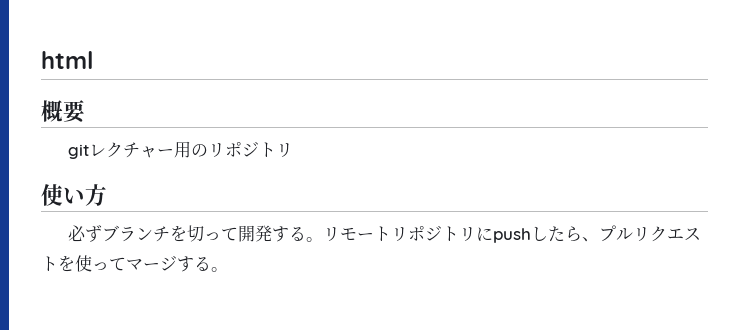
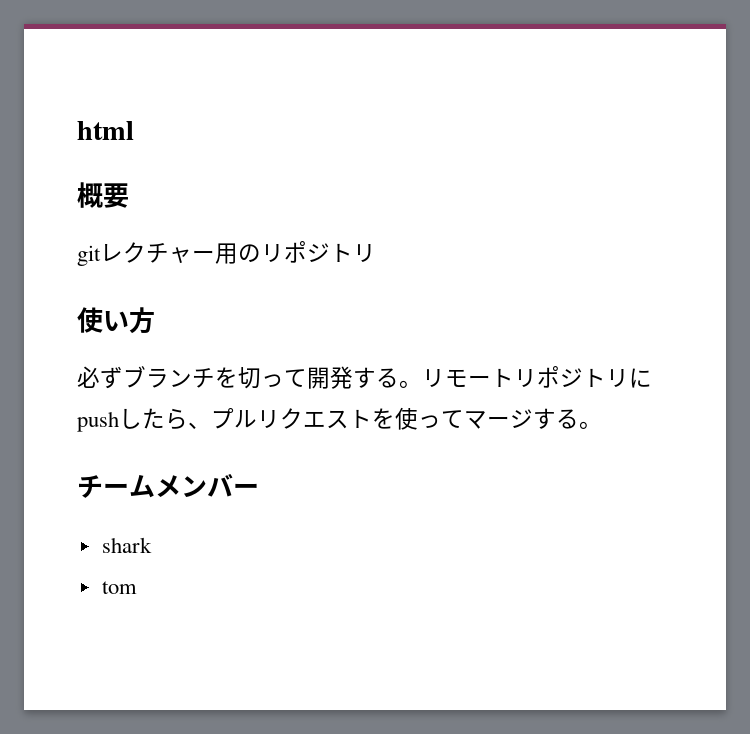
+ チームメンバー
+ shark
+ tom

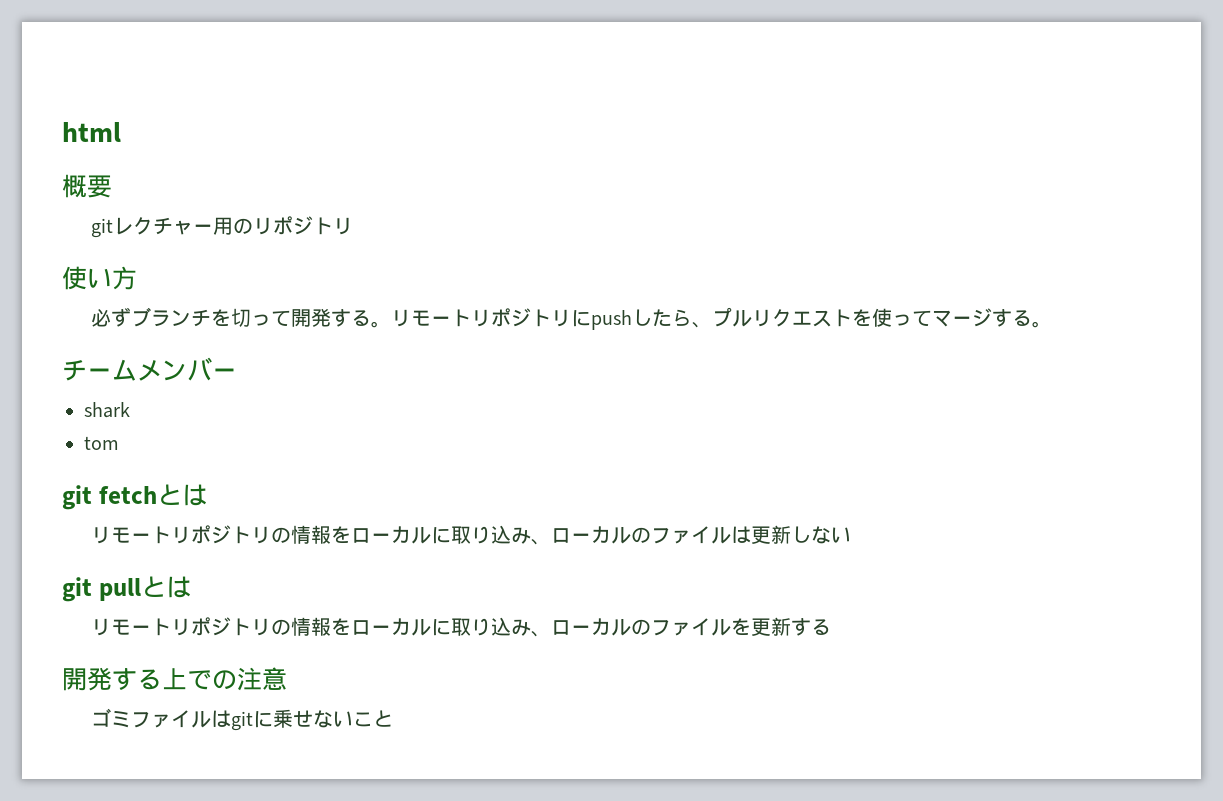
+ git fetchとは
+ リモートリポジトリの情報をローカルに取り込み、ローカルのファイルは更新しない
+ git pullとは
+ リモートリポジトリの情報をローカルに取り込み、ローカルのファイルを更新する
+ 開発する上での注意
+ ゴミファイルはgitに乗せないこと

